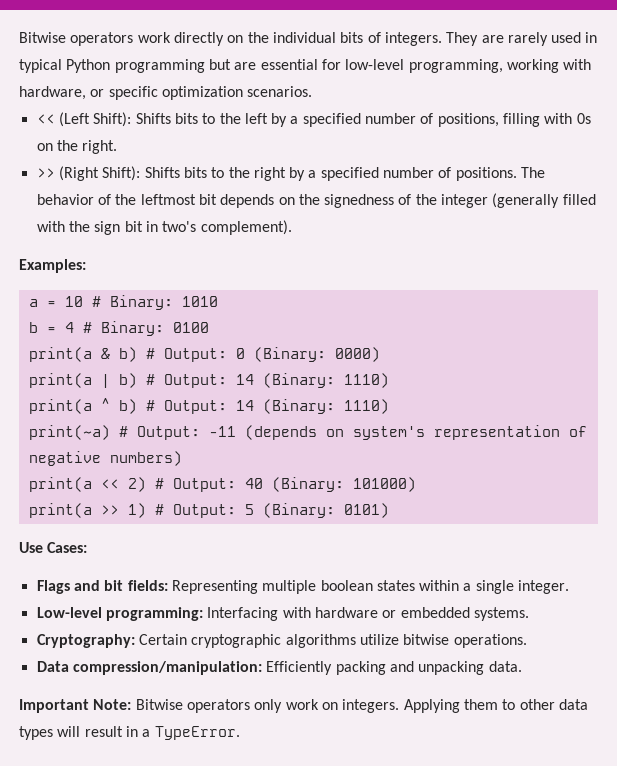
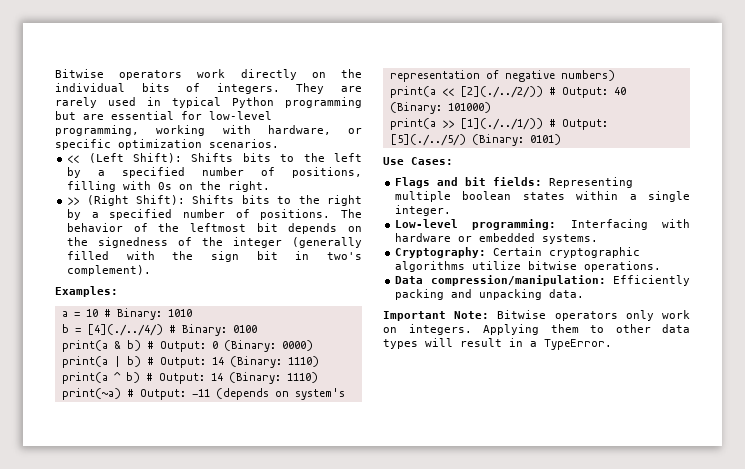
- b = 4 # Binary: 0100
+ b = [4](./../4/) # Binary: 0100
- print(a << 2) # Output: 40 (Binary: 101000)
+ print(a << [2](./../2/)) # Output: 40 (Binary: 101000)
- print(a >> 1) # Output: 5 (Binary: 0101)
+ print(a >> [1](./../1/)) # Output: [5](./../5/) (Binary: 0101)

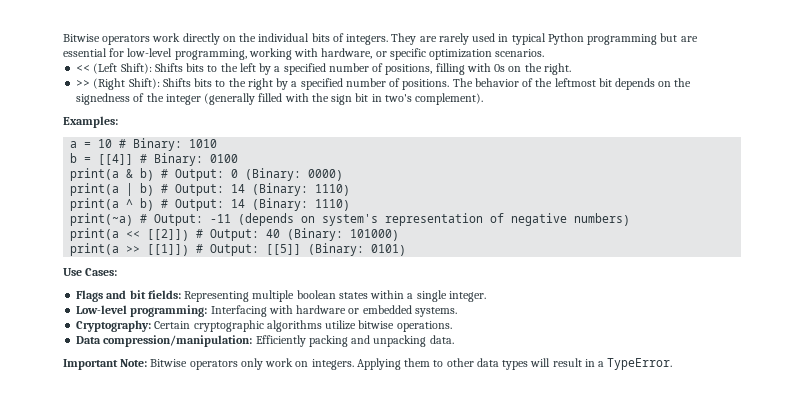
- b = [4](./../4/) # Binary: 0100
+ b = [[4]] # Binary: 0100
- print(a << [2](./../2/)) # Output: 40 (Binary: 101000)
+ print(a << [[2]]) # Output: 40 (Binary: 101000)
- print(a >> [1](./../1/)) # Output: [5](./../5/) (Binary: 0101)
+ print(a >> [[1]]) # Output: [[5]] (Binary: 0101)

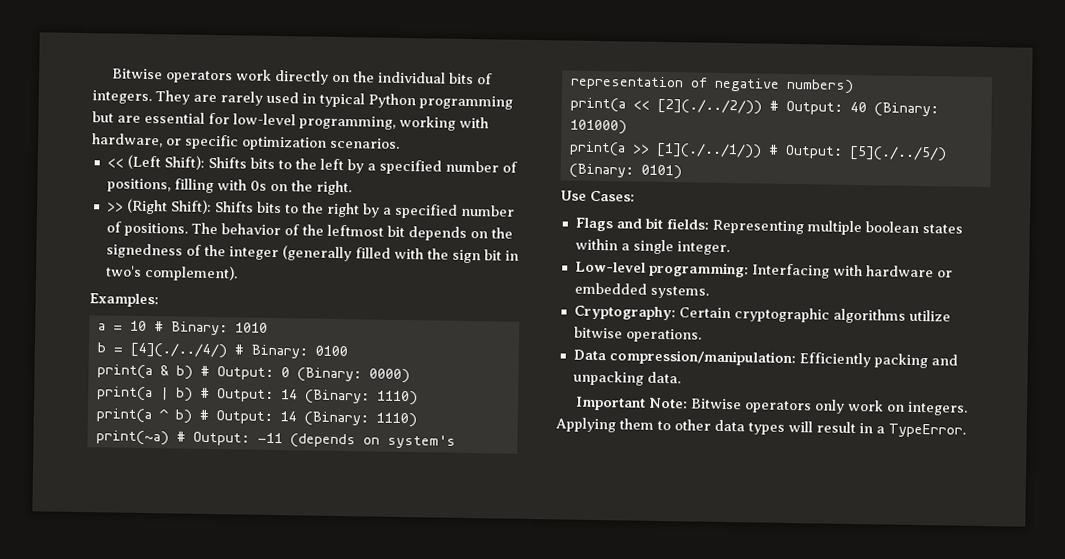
- b = [[4]] # Binary: 0100
+ b = [4](./../4/) # Binary: 0100
- print(a << [[2]]) # Output: 40 (Binary: 101000)
+ print(a << [2](./../2/)) # Output: 40 (Binary: 101000)
- print(a >> [[1]]) # Output: [[5]] (Binary: 0101)
+ print(a >> [1](./../1/)) # Output: [5](./../5/) (Binary: 0101)

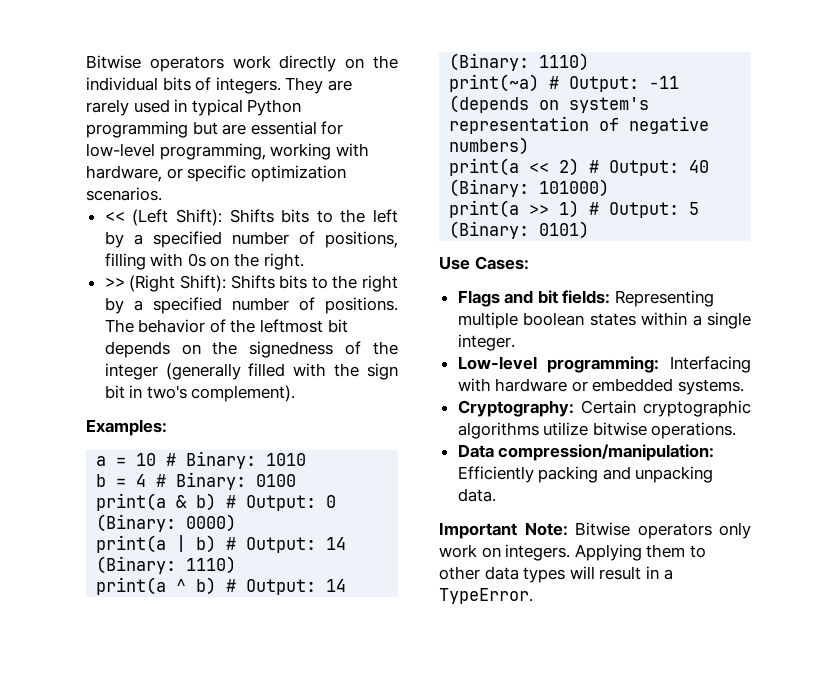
- b = [4](./../4/) # Binary: 0100
+ b = 4 # Binary: 0100
- print(a << [2](./../2/)) # Output: 40 (Binary: 101000)
+ print(a << 2) # Output: 40 (Binary: 101000)
- print(a >> [1](./../1/)) # Output: [5](./../5/) (Binary: 0101)
+ print(a >> 1) # Output: 5 (Binary: 0101)

